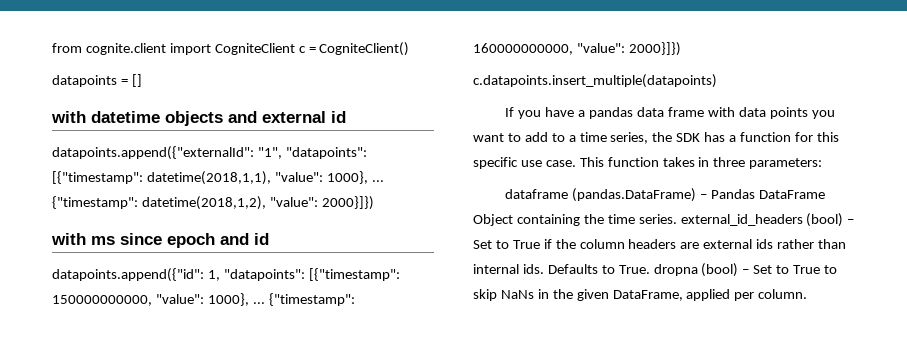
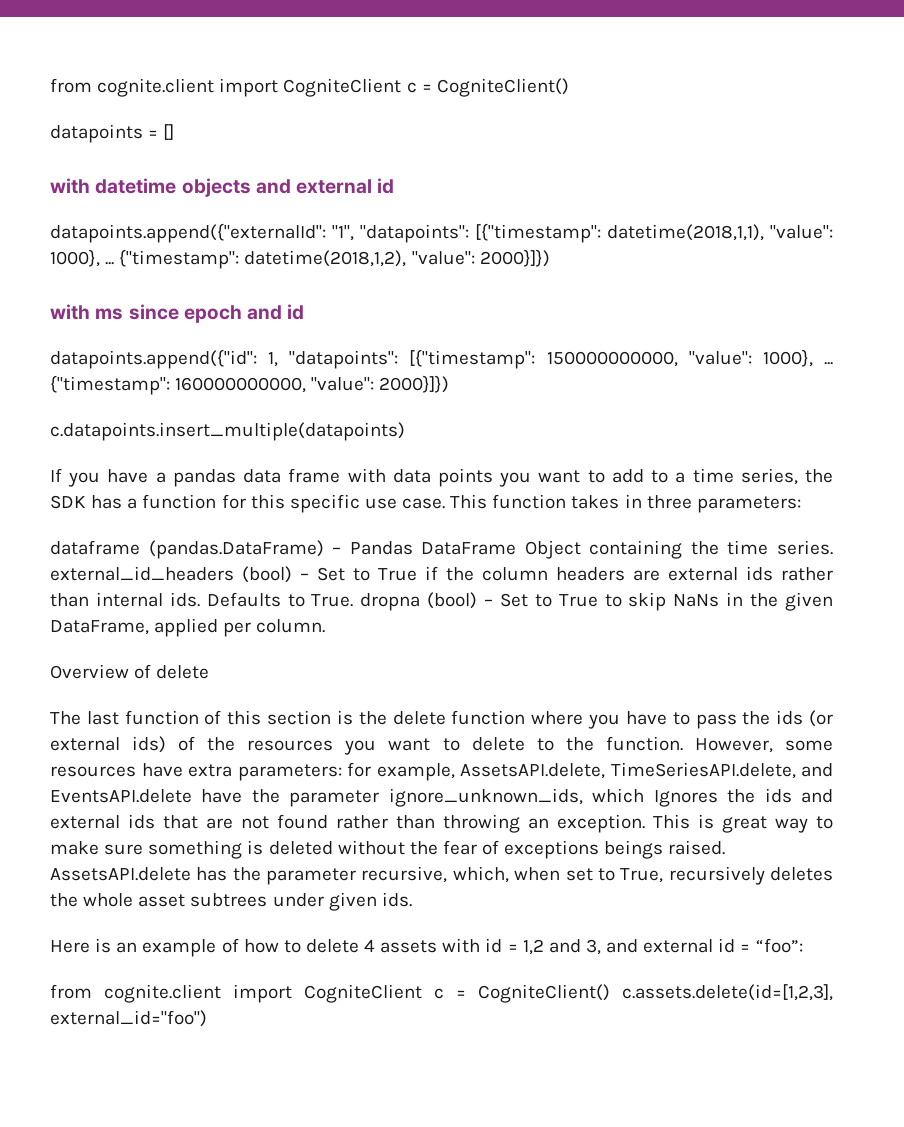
+ Overview of delete
+ The last function of this section is the delete function where you have to pass the ids (or external ids) of the resources you want to delete to the function. However, some resources have extra parameters: for example, AssetsAPI.delete, TimeSeriesAPI.delete, and EventsAPI.delete have the parameter ignore_unknown_ids, which Ignores the ids and external ids that are not found rather than throwing an exception. This is great way to make sure something is deleted without the fear of exceptions beings raised. AssetsAPI.delete has the parameter recursive, which, when set to True, recursively deletes the whole asset subtrees under given ids.
+ Here is an example of how to delete 4 assets with id = 1,2 and 3, and external id = “foo”:
+ from cognite.client import CogniteClient c = CogniteClient() c.assets.delete(id=[1,2,3], external_id="foo")

